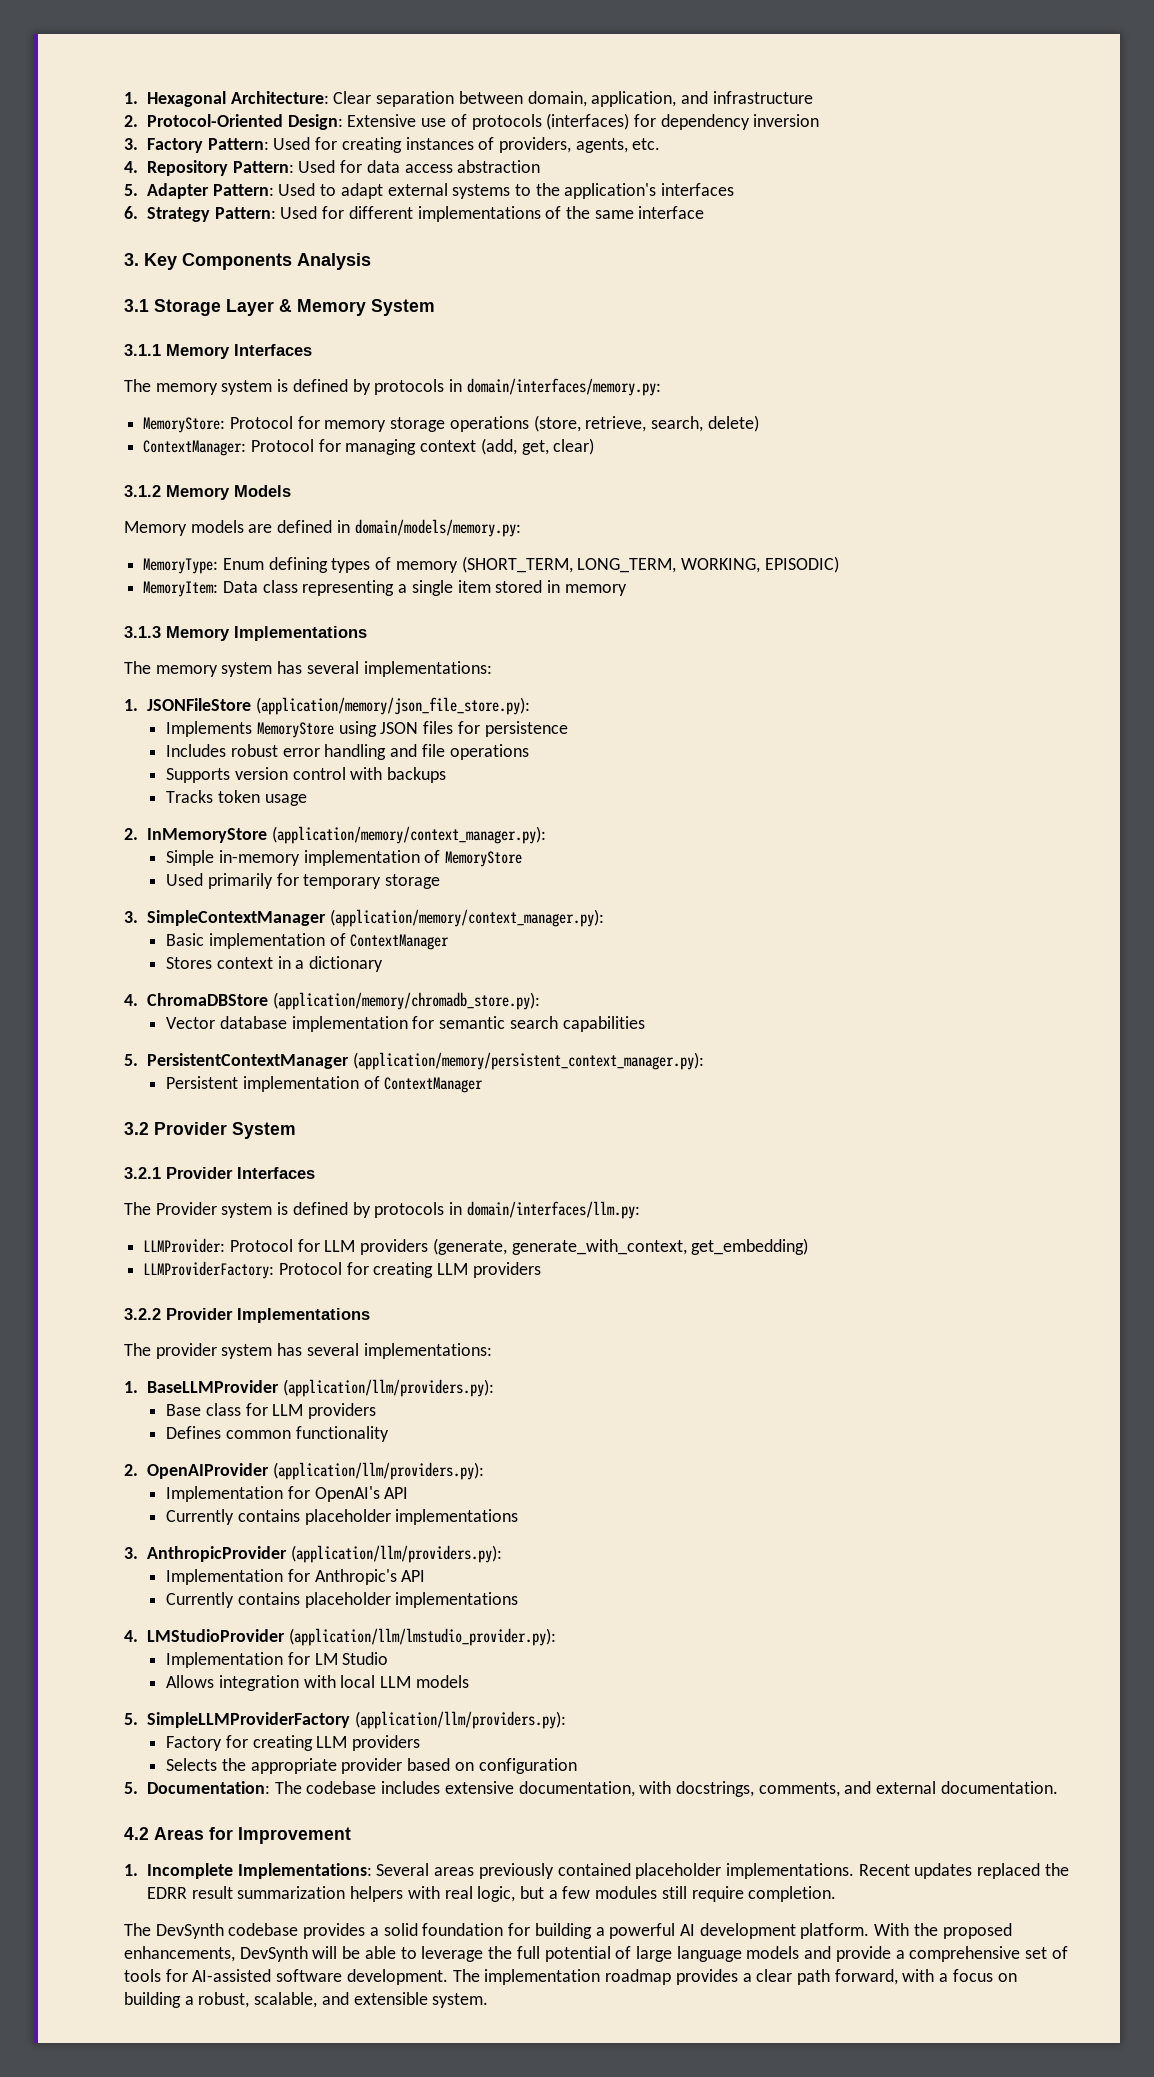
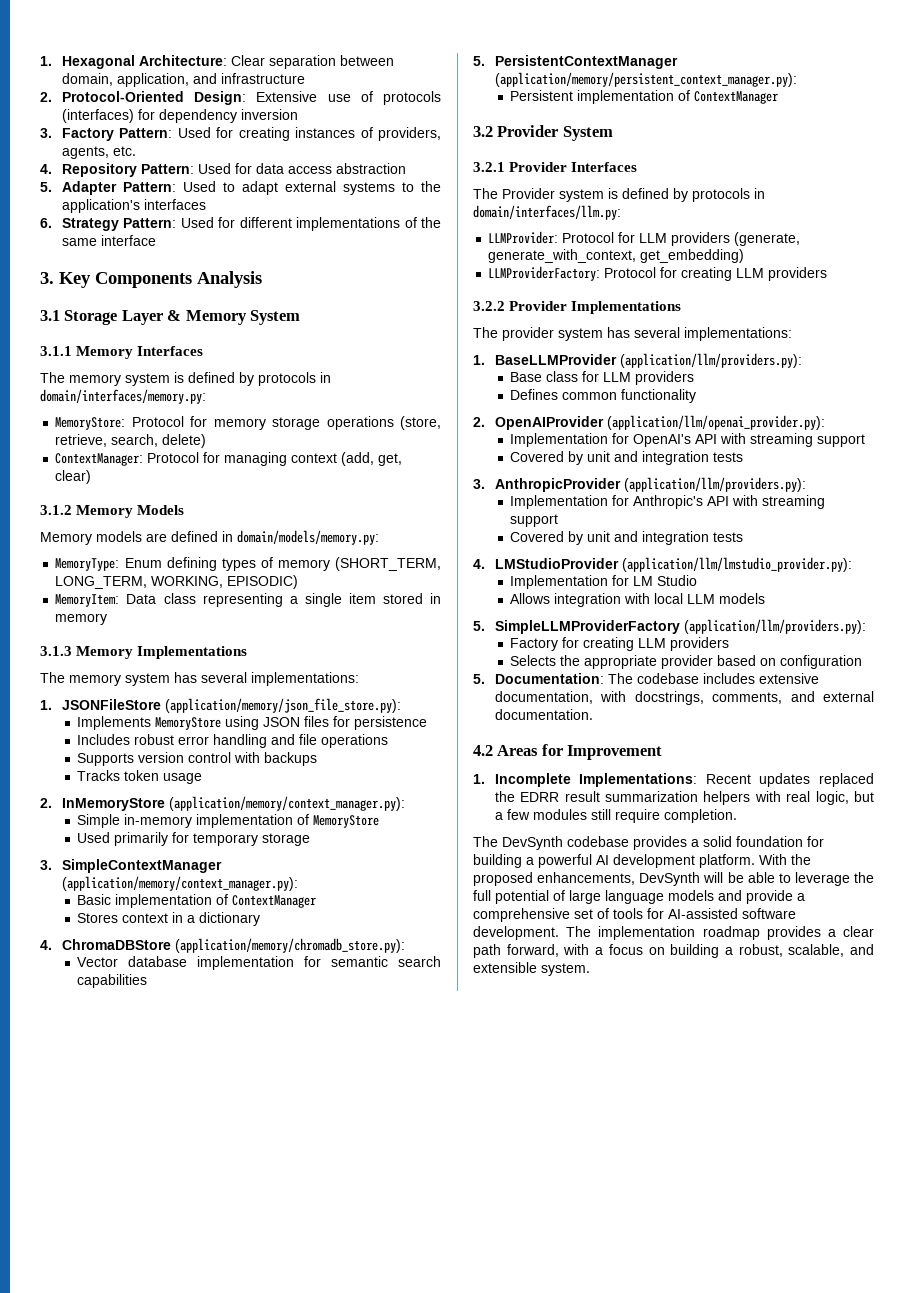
- 2. OpenAIProvider (application/llm/providers.py):
+ 2. OpenAIProvider (application/llm/openai_provider.py):
- Implementation for OpenAI's API
- Currently contains placeholder implementations
+ Implementation for OpenAI's API with streaming support
+ Covered by unit and integration tests
- Implementation for Anthropic's API
- Currently contains placeholder implementations
+ Implementation for Anthropic's API with streaming support
+ Covered by unit and integration tests
- 1. Incomplete Implementations: Several areas previously contained placeholder implementations. Recent updates replaced the EDRR result summarization helpers with real logic, but a few modules still require completion.
+ 1. Incomplete Implementations: Recent updates replaced the EDRR result summarization helpers with real logic, but a few modules still require completion.

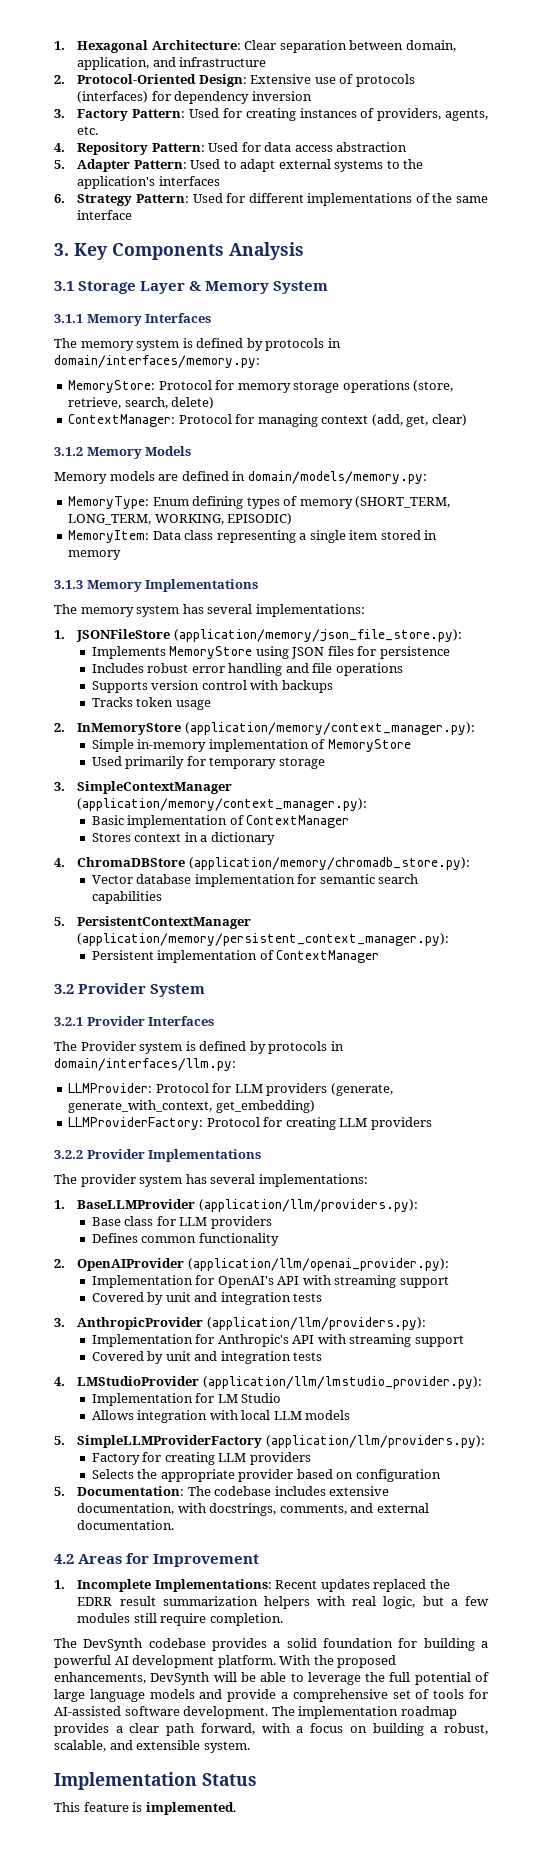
+ Implementation Status
+ This feature is implemented.

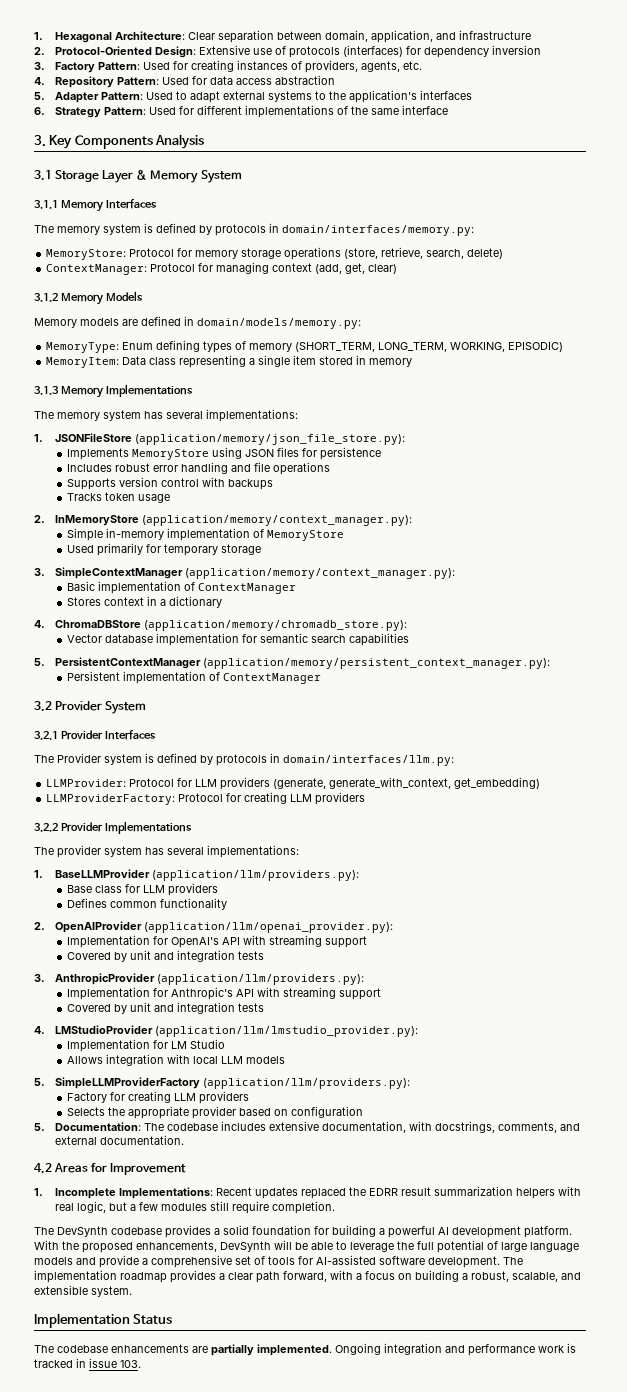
- This feature is implemented.
+ The codebase enhancements are partially implemented. Ongoing integration and performance work is tracked in issue 103.

